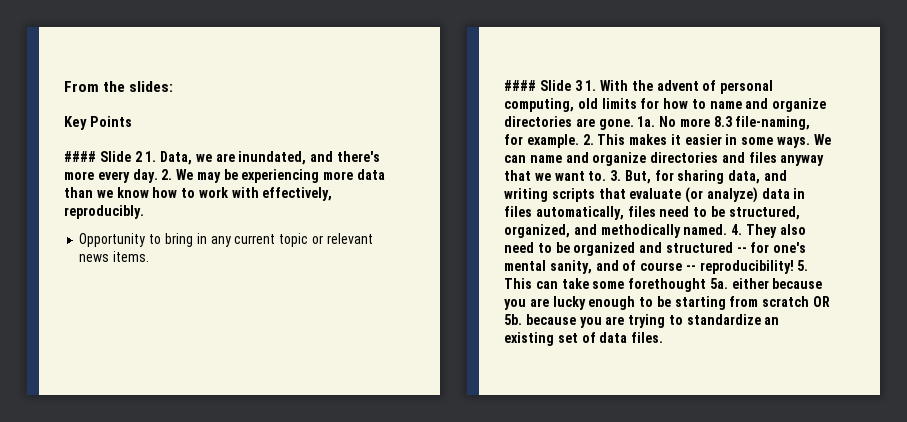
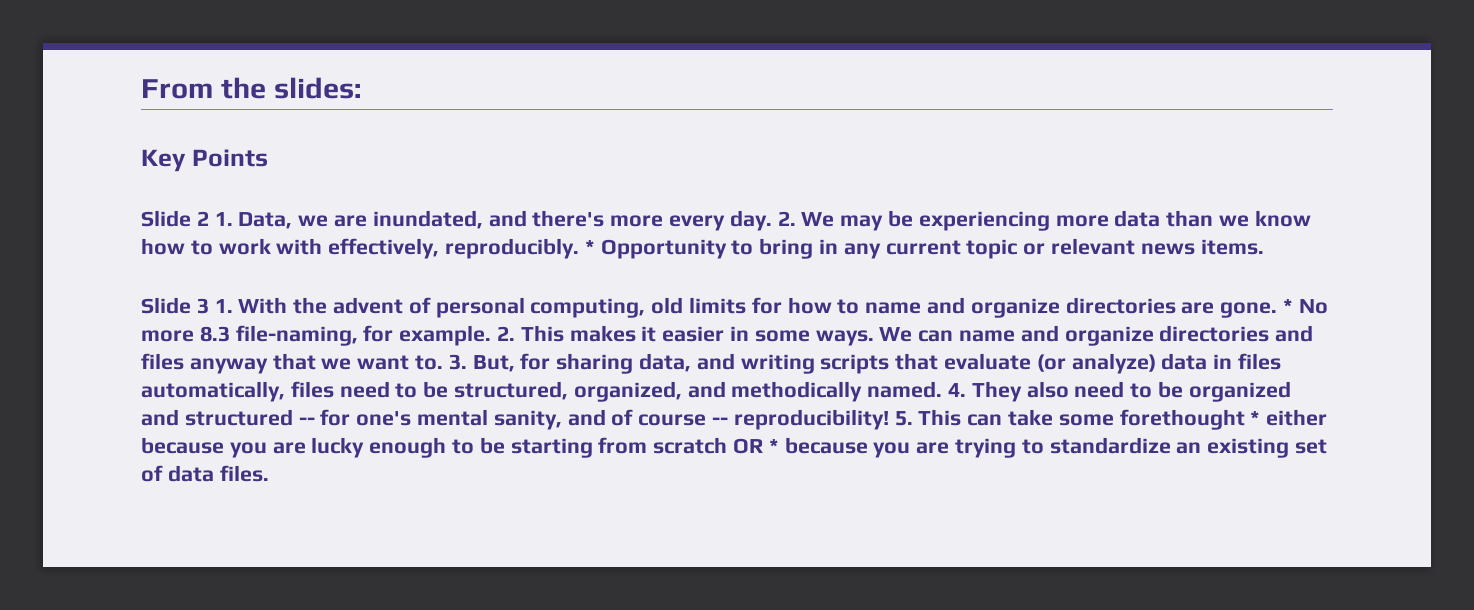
- #### Slide 2 1. Data, we are inundated, and there's more every day.
+ Slide 2 1. Data, we are inundated, and there's more every day.
- 2. We may be experiencing more data than we know how to work with effectively, reproducibly.
- Opportunity to bring in any current topic or relevant news items.
+ 2. We may be experiencing more data than we know how to work with effectively, reproducibly. * Opportunity to bring in any current topic or relevant news items.
- #### Slide 3 1. With the advent of personal computing, old limits for how to name and organize directories are gone.
+ Slide 3 1. With the advent of personal computing, old limits for how to name and organize directories are gone.
- 1a. No more 8.3 file-naming, for example.
+ * No more 8.3 file-naming, for example.
- 5. This can take some forethought 5a. either because you are lucky enough to be starting from scratch OR 5b. because you are trying to standardize an existing set of data files.
+ 5. This can take some forethought * either because you are lucky enough to be starting from scratch OR * because you are trying to standardize an existing set of data files.

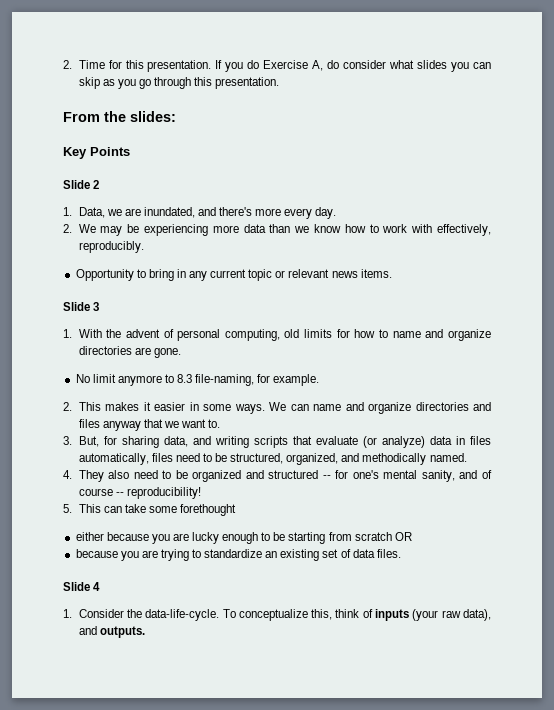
+ 2. Time for this presentation. If you do Exercise A, do consider what slides you can skip as you go through this presentation.
- Slide 2 1. Data, we are inundated, and there's more every day. 2. We may be experiencing more data than we know how to work with effectively, reproducibly. * Opportunity to bring in any current topic or relevant news items.
+ Slide 2
+ 1. Data, we are inundated, and there's more every day.
+ 2. We may be experiencing more data than we know how to work with effectively, reproducibly.
+ Opportunity to bring in any current topic or relevant news items.
- Slide 3 1. With the advent of personal computing, old limits for how to name and organize directories are gone. * No more 8.3 file-naming, for example. 2. This makes it easier in some ways.
+ Slide 3
+ 1. With the advent of personal computing, old limits for how to name and organize directories are gone.
+ No limit anymore to 8.3 file-naming, for example.
+ 2. This makes it easier in some ways.
- We can name and organize directories and files anyway that we want to. 3. But, for sharing data, and writing scripts that evaluate (or analyze) data in files automatically, files need to be structured, organized, and methodically named. 4. They also need to be organized and structured -- for one's mental sanity, and of course -- reproducibility! 5. This can take some forethought * either because you are lucky enough to be starting from scratch OR * because you are trying to standardize an existing set of data files.
+ We can name and organize directories and files anyway that we want to.
+ 3. But, for sharing data, and writing scripts that evaluate (or analyze) data in files automatically, files need to be structured, organized, and methodically named.
+ 4. They also need to be organized and structured -- for one's mental sanity, and of course -- reproducibility!
+ 5. This can take some forethought
+ either because you are lucky enough to be starting from scratch OR
+ because you are trying to standardize an existing set of data files.
+ Slide 4
+ 1. Consider the data-life-cycle. To conceptualize this, think of inputs (your raw data), and outputs.

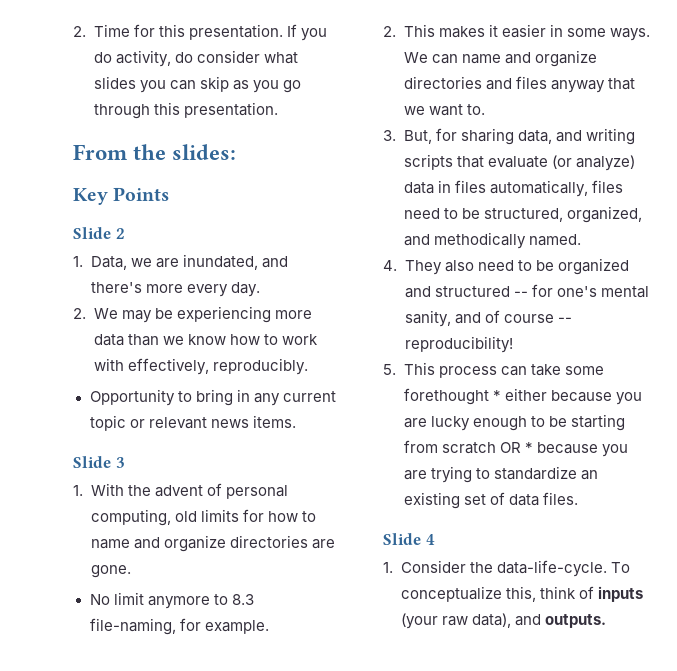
- If you do Exercise A, do consider what slides you can skip as you go through this presentation.
+ If you do activity, do consider what slides you can skip as you go through this presentation.
- 5. This can take some forethought
- either because you are lucky enough to be starting from scratch OR
- because you are trying to standardize an existing set of data files.
+ 5. This process can take some forethought * either because you are lucky enough to be starting from scratch OR * because you are trying to standardize an existing set of data files.

